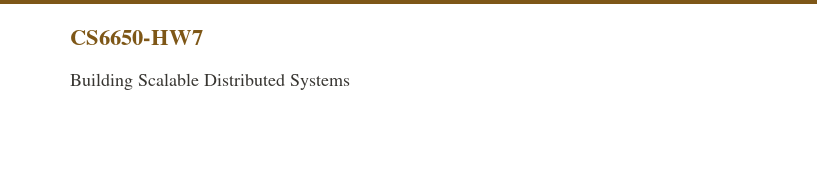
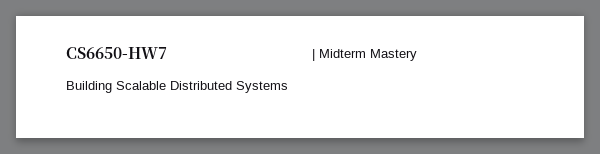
- Building Scalable Distributed Systems
+ Building Scalable Distributed Systems | Midterm Mastery

